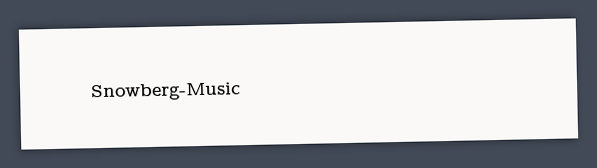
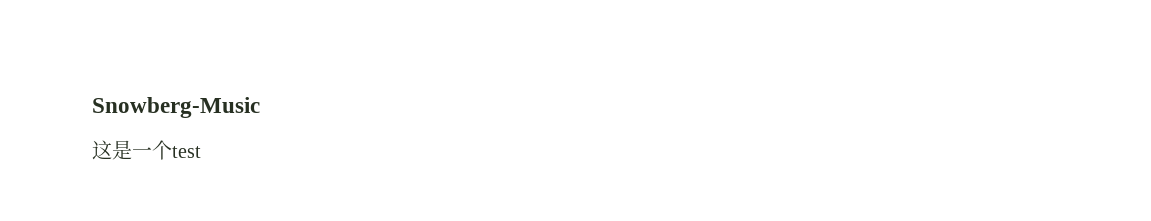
+ 这是一个test

